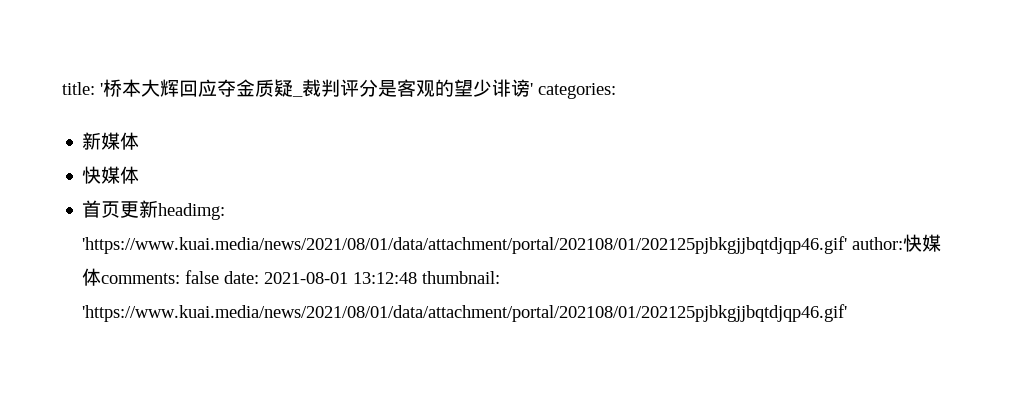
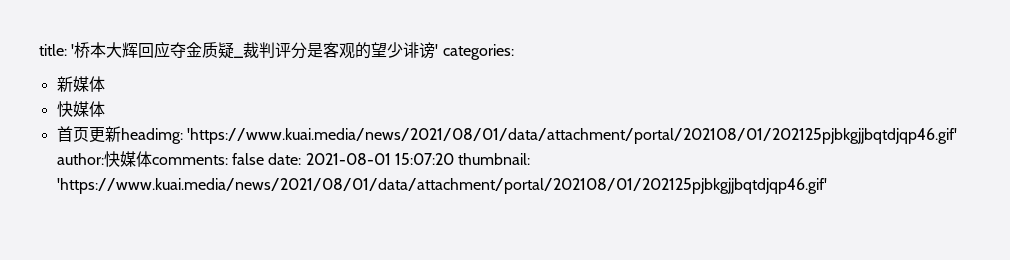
- 首页更新headimg: 'https://www.kuai.media/news/2021/08/01/data/attachment/portal/202108/01/202125pjbkgjjbqtdjqp46.gif' author:快媒体comments: false date: 2021-08-01 13:12:48 thumbnail: 'https://www.kuai.media/news/2021/08/01/data/attachment/portal/202108/01/202125pjbkgjjbqtdjqp46.gif'
+ 首页更新headimg: 'https://www.kuai.media/news/2021/08/01/data/attachment/portal/202108/01/202125pjbkgjjbqtdjqp46.gif' author:快媒体comments: false date: 2021-08-01 15:07:20 thumbnail: 'https://www.kuai.media/news/2021/08/01/data/attachment/portal/202108/01/202125pjbkgjjbqtdjqp46.gif'

